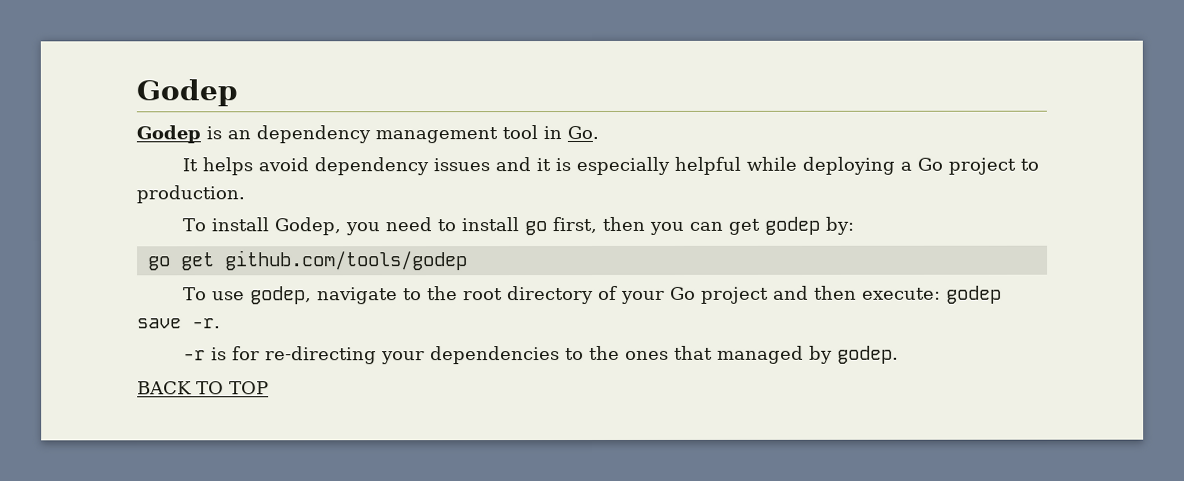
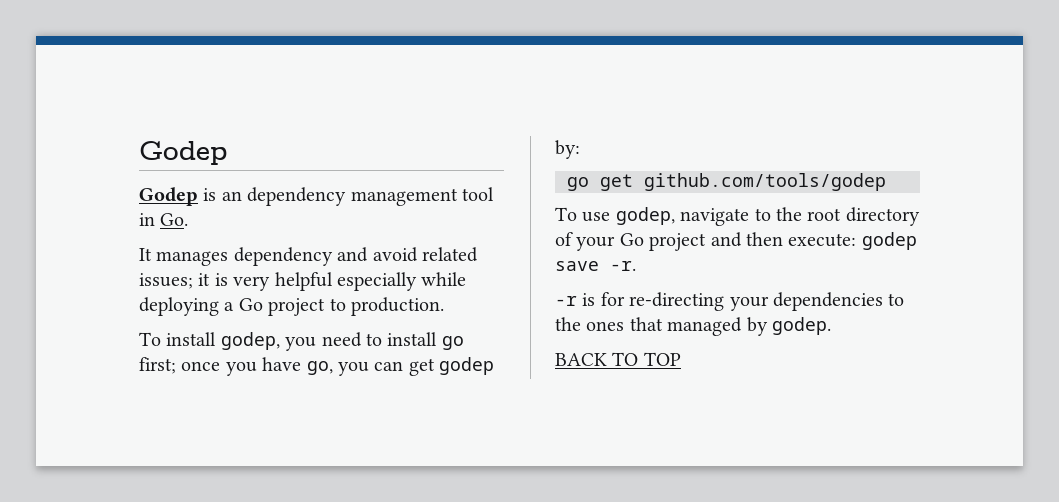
- It helps avoid dependency issues and it is especially helpful while deploying a Go project to production.
+ It manages dependency and avoid related issues; it is very helpful especially while deploying a Go project to production.
- To install Godep, you need to install go first, then you can get godep by:
+ To install godep, you need to install go first; once you have go, you can get godep by:

